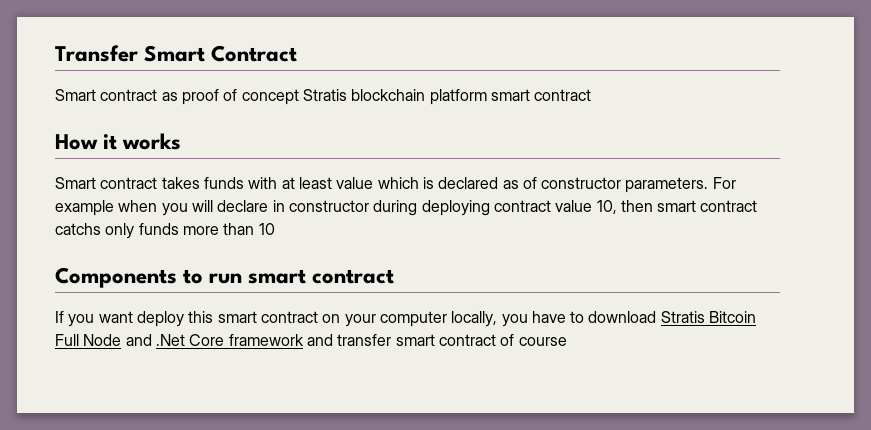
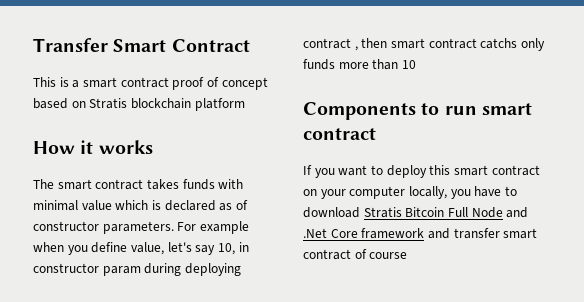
- Smart contract as proof of concept Stratis blockchain platform smart contract
+ This is a smart contract proof of concept based on Stratis blockchain platform
- Smart contract takes funds with at least value which is declared as of constructor parameters.
+ The smart contract takes funds with minimal value which is declared as of constructor parameters.
- For example when you will declare in constructor during deploying contract value 10, then smart contract catchs only funds more than 10
+ For example when you define value, let's say 10, in constructor param during deploying contract , then smart contract catchs only funds more than 10
- If you want deploy this smart contract on your computer locally, you have to download Stratis Bitcoin Full Node and .Net Core framework and transfer smart contract of course
+ If you want to deploy this smart contract on your computer locally, you have to download Stratis Bitcoin Full Node and .Net Core framework and transfer smart contract of course

